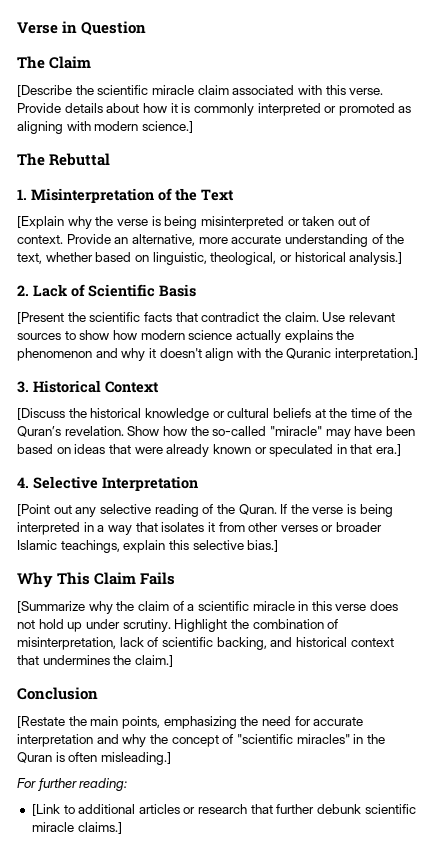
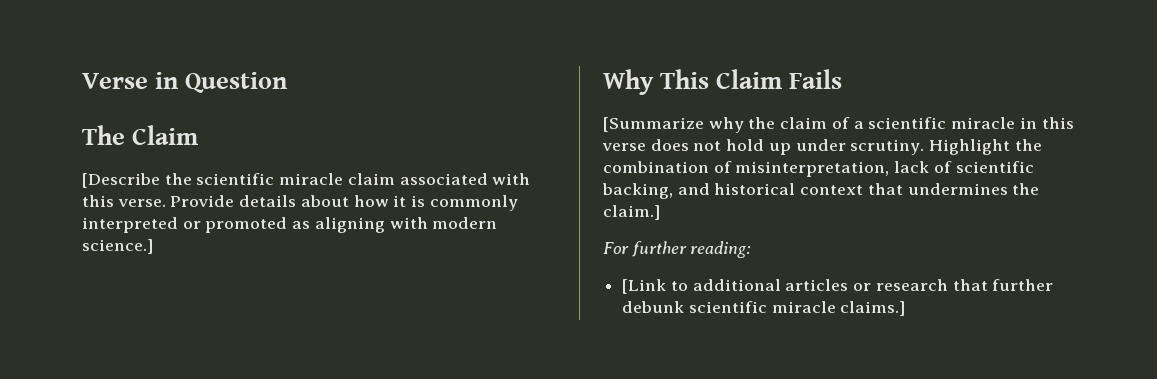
- The Rebuttal
- 1. Misinterpretation of the Text
- [Explain why the verse is being misinterpreted or taken out of context. Provide an alternative, more accurate understanding of the text, whether based on linguistic, theological, or historical analysis.]
- 2. Lack of Scientific Basis
- [Present the scientific facts that contradict the claim. Use relevant sources to show how modern science actually explains the phenomenon and why it doesn't align with the Quranic interpretation.]
- 3. Historical Context
- [Discuss the historical knowledge or cultural beliefs at the time of the Quran’s revelation. Show how the so-called "miracle" may have been based on ideas that were already known or speculated in that era.]
- 4. Selective Interpretation
- [Point out any selective reading of the Quran. If the verse is being interpreted in a way that isolates it from other verses or broader Islamic teachings, explain this selective bias.]
- Conclusion
- [Restate the main points, emphasizing the need for accurate interpretation and why the concept of "scientific miracles" in the Quran is often misleading.]

